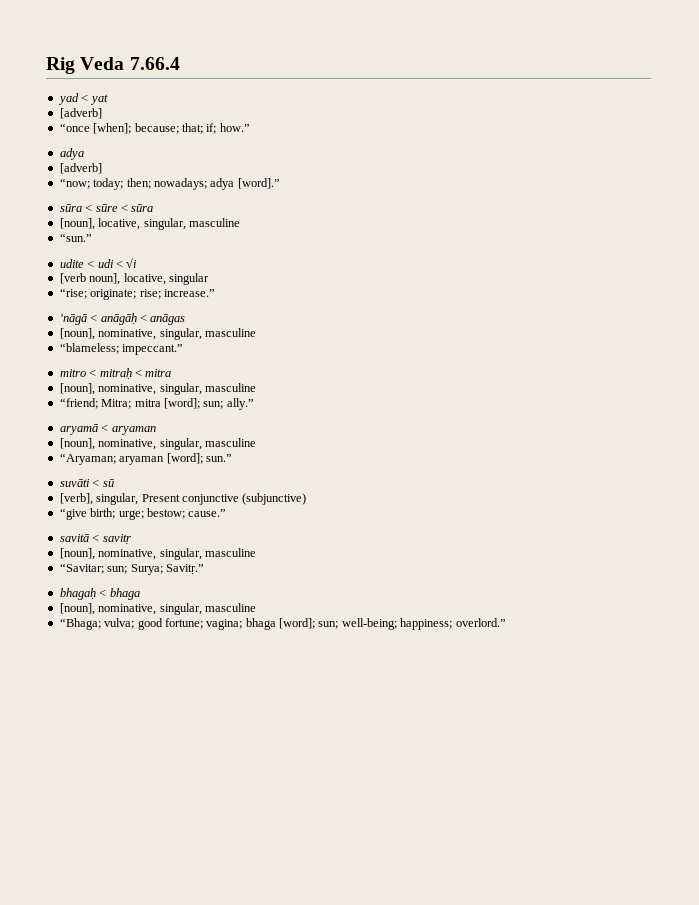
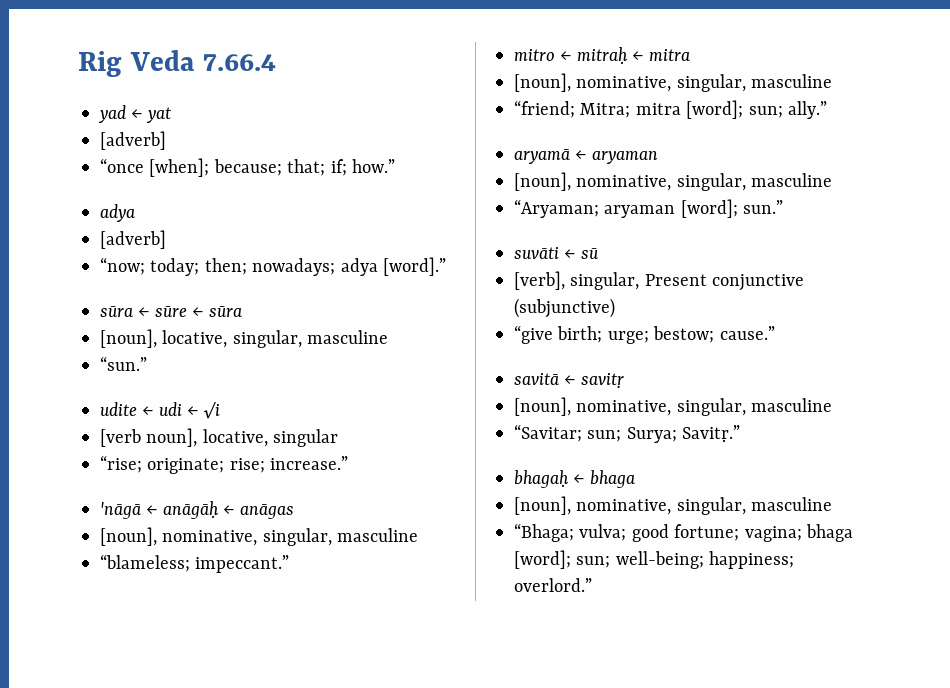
- yad < yat
+ yad ← yat
- sūra < sūre < sūra
+ sūra ← sūre ← sūra
- udite < udi < √i
+ udite ← udi ← √i
- 'nāgā < anāgāḥ < anāgas
+ 'nāgā ← anāgāḥ ← anāgas
- mitro < mitraḥ < mitra
+ mitro ← mitraḥ ← mitra
- aryamā < aryaman
+ aryamā ← aryaman
- suvāti < sū
+ suvāti ← sū
- savitā < savitṛ
+ savitā ← savitṛ
- bhagaḥ < bhaga
+ bhagaḥ ← bhaga

